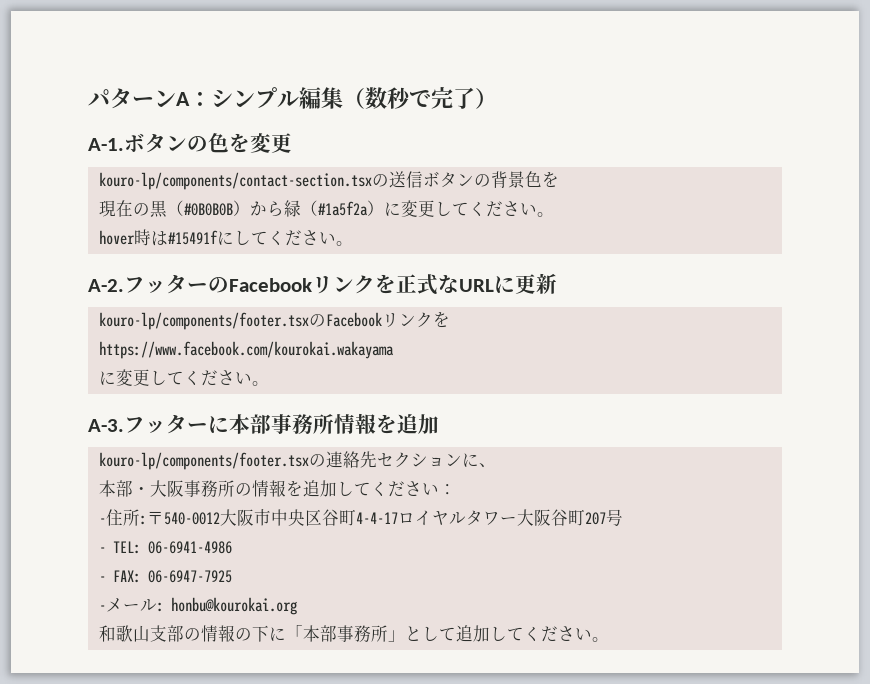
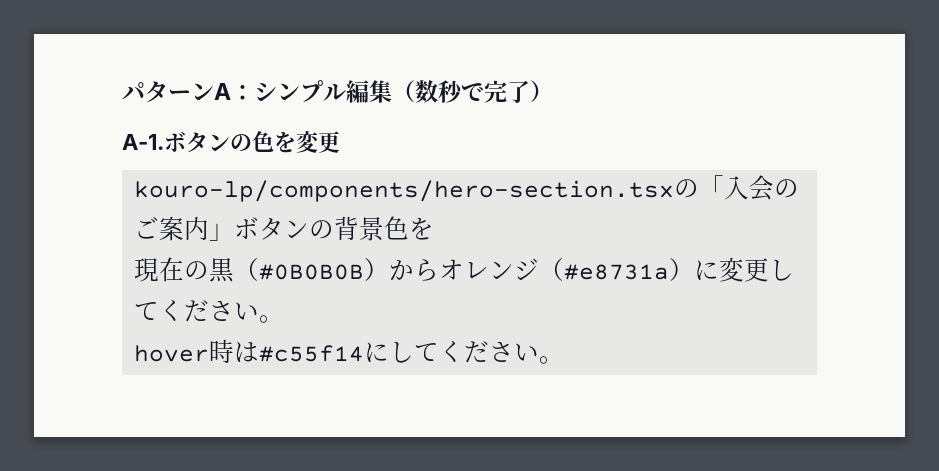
- kouro-lp/components/contact-section.tsxの送信ボタンの背景色を
+ kouro-lp/components/hero-section.tsxの「入会のご案内」ボタンの背景色を
- 現在の黒（#0B0B0B）から緑（#1a5f2a）に変更してください。
+ 現在の黒（#0B0B0B）からオレンジ（#e8731a）に変更してください。
- hover時は#15491fにしてください。
+ hover時は#c55f14にしてください。
- A-2.フッターのFacebookリンクを正式なURLに更新
- kouro-lp/components/footer.tsxのFacebookリンクを
- https://www.facebook.com/kourokai.wakayama
- に変更してください。
- A-3.フッターに本部事務所情報を追加
- kouro-lp/components/footer.tsxの連絡先セクションに、
- 本部・大阪事務所の情報を追加してください：
- -住所:〒540-0012大阪市中央区谷町4-4-17ロイヤルタワー大阪谷町207号
- - TEL: 06-6941-4986
- - FAX: 06-6947-7925
- -メール: honbu@kourokai.org
- 和歌山支部の情報の下に「本部事務所」として追加してください。

